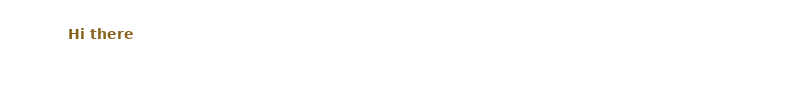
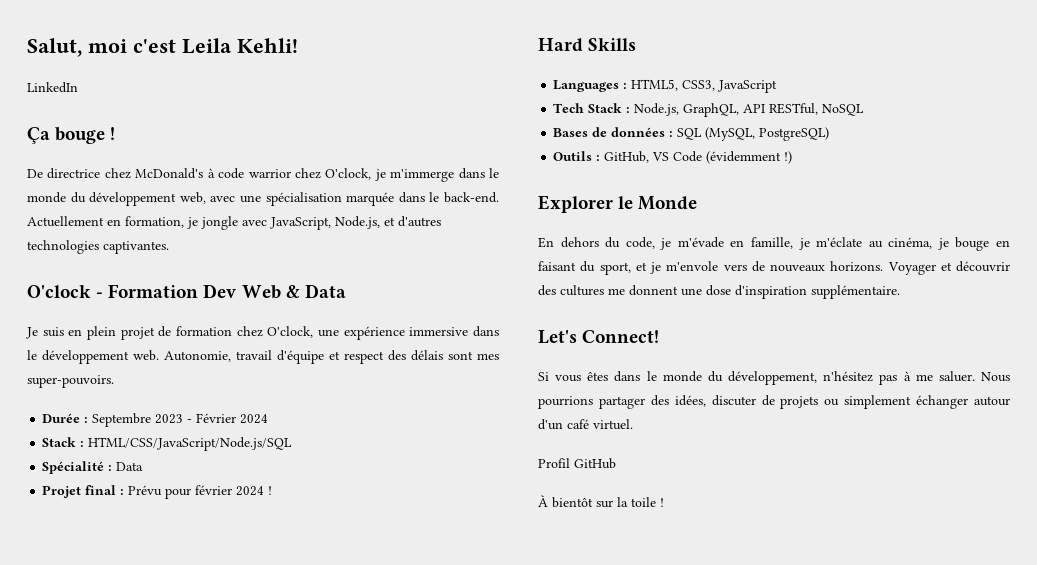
- Hi there
+ Salut, moi c'est Leila Kehli!
+ LinkedIn
+ Ça bouge !
+ De directrice chez McDonald's à code warrior chez O'clock, je m'immerge dans le monde du développement web, avec une spécialisation marquée dans le back-end. Actuellement en formation, je jongle avec JavaScript, Node.js, et d'autres technologies captivantes.
+ O'clock - Formation Dev Web & Data
+ Je suis en plein projet de formation chez O'clock, une expérience immersive dans le développement web. Autonomie, travail d'équipe et respect des délais sont mes super-pouvoirs.
+ Durée : Septembre 2023 - Février 2024
+ Stack : HTML/CSS/JavaScript/Node.js/SQL
+ Spécialité : Data
+ Projet final : Prévu pour février 2024 !
+ Hard Skills
+ Languages : HTML5, CSS3, JavaScript
+ Tech Stack : Node.js, GraphQL, API RESTful, NoSQL
+ Bases de données : SQL (MySQL, PostgreSQL)
+ Outils : GitHub, VS Code (évidemment !)
+ Explorer le Monde
+ En dehors du code, je m'évade en famille, je m'éclate au cinéma, je bouge en faisant du sport, et je m'envole vers de nouveaux horizons. Voyager et découvrir des cultures me donnent une dose d'inspiration supplémentaire.
+ Let's Connect!
+ Si vous êtes dans le monde du développement, n'hésitez pas à me saluer. Nous pourrions partager des idées, discuter de projets ou simplement échanger autour d'un café virtuel.
+ Profil GitHub
+ À bientôt sur la toile !

